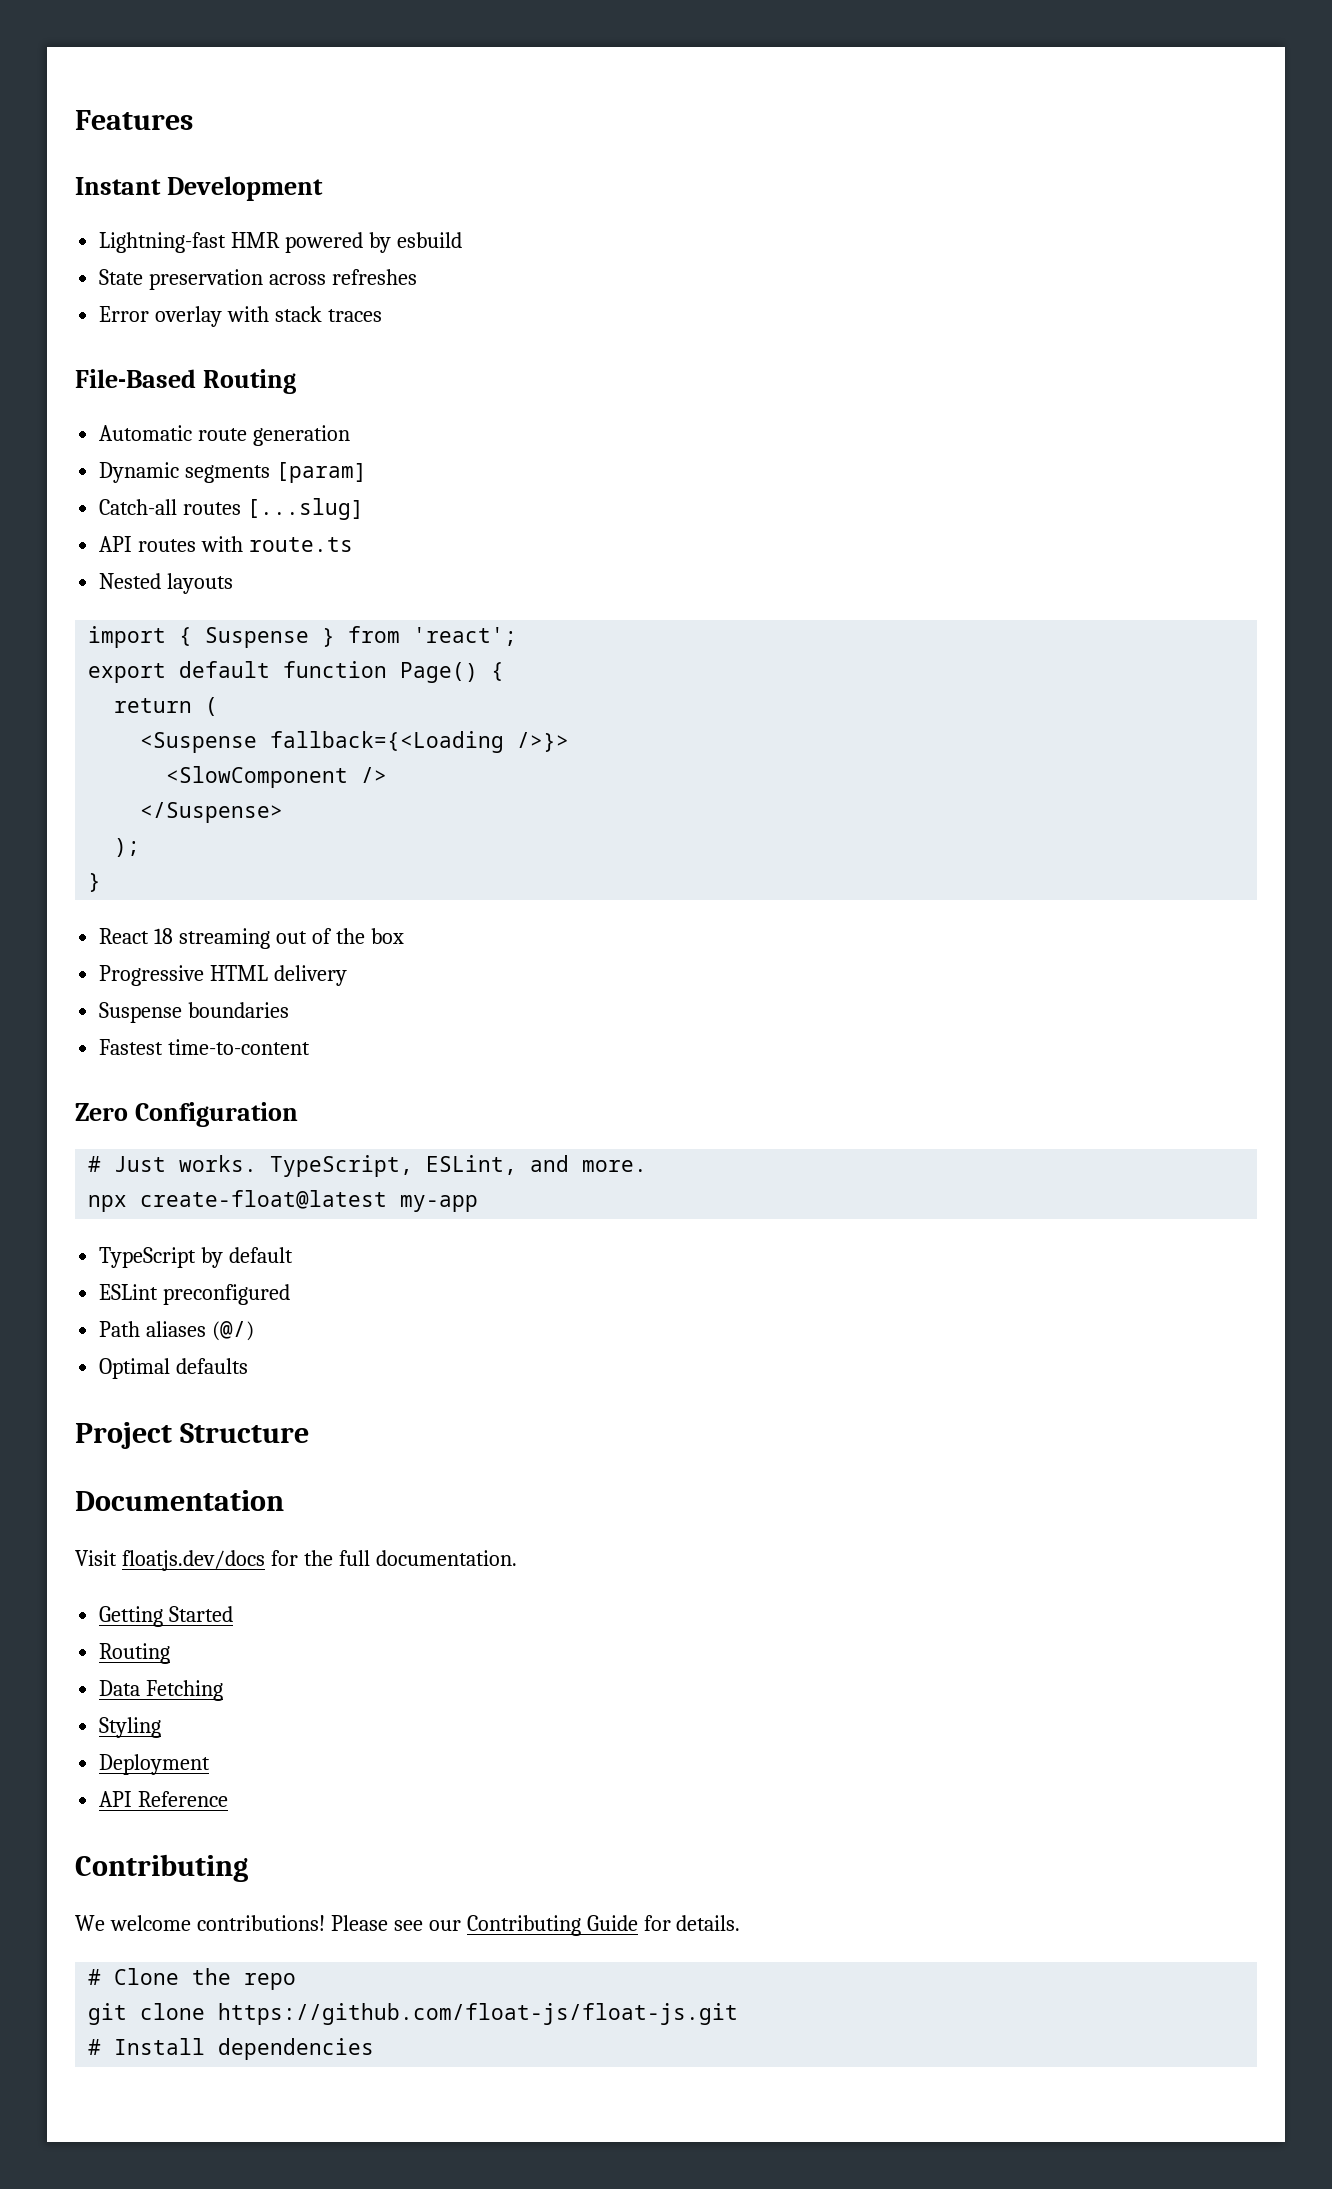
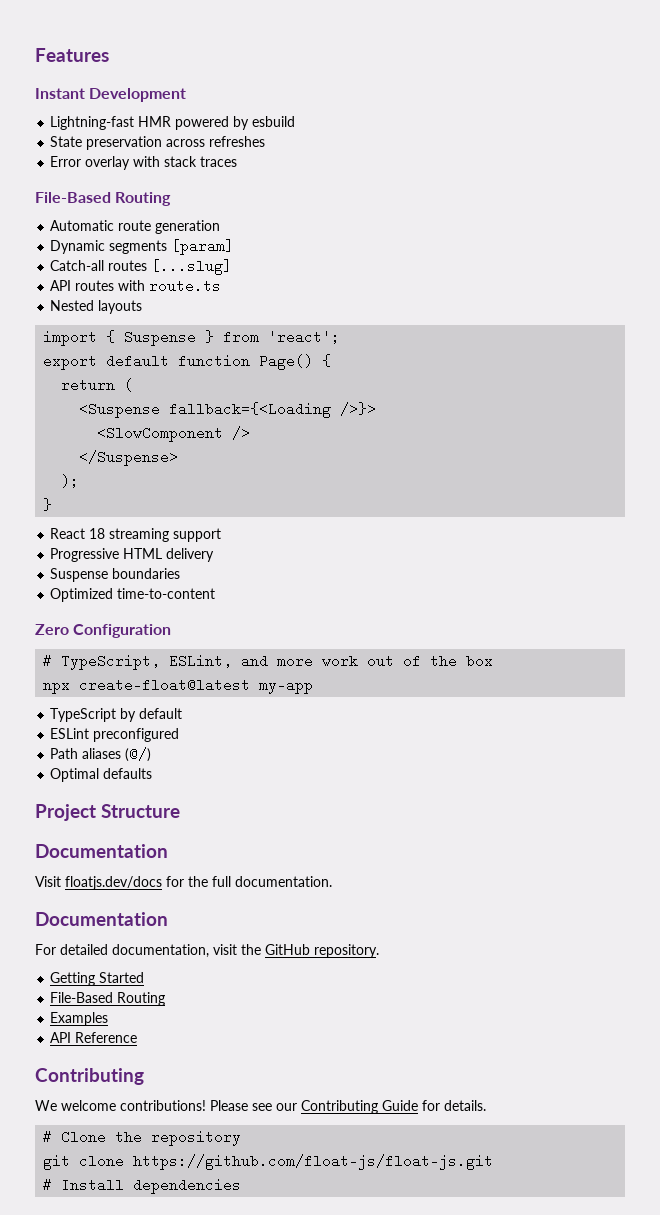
- React 18 streaming out of the box
+ React 18 streaming support
- Fastest time-to-content
+ Optimized time-to-content
- # Just works. TypeScript, ESLint, and more.
+ # TypeScript, ESLint, and more work out of the box
  Visit floatjs.dev/docs for the full documentation.
+ Documentation
+ For detailed documentation, visit the GitHub repository.
  Getting Started
- Routing
- Data Fetching
- Styling
- Deployment
+ File-Based Routing
+ Examples
- # Clone the repo
+ # Clone the repository

